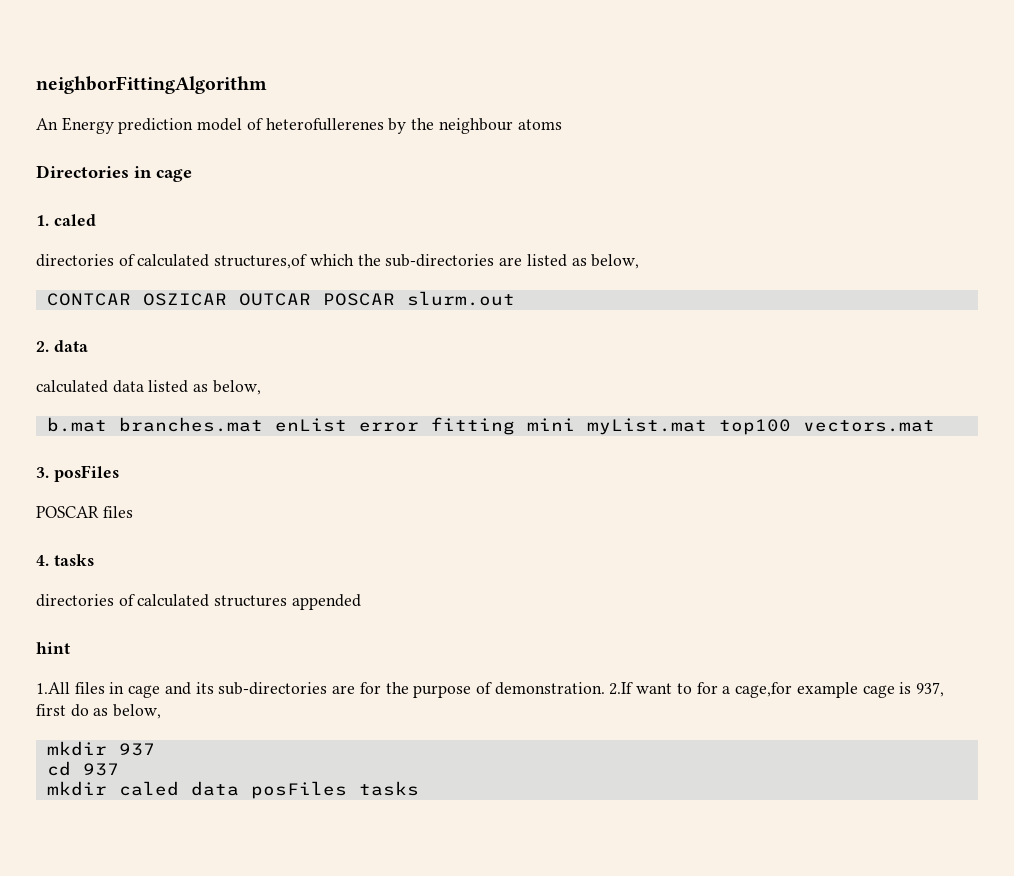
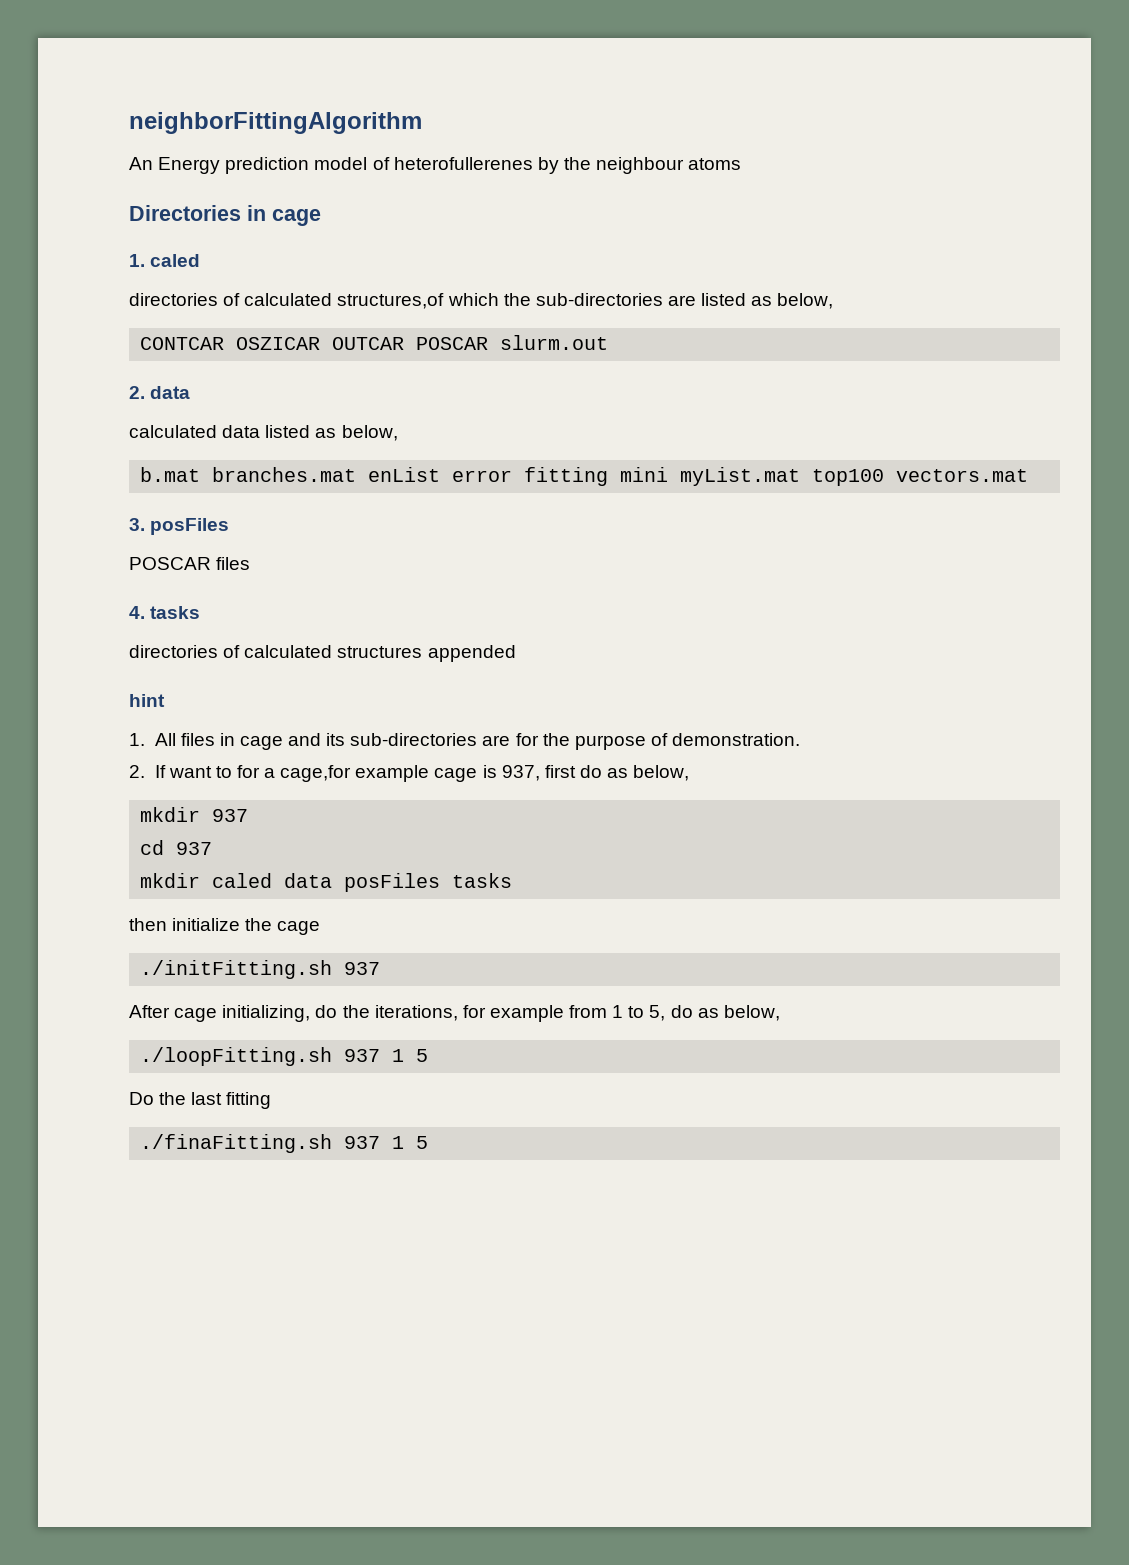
- 1.All files in cage and its sub-directories are for the purpose of demonstration. 2.If want to for a cage,for example cage is 937, first do as below,
+ 1. All files in cage and its sub-directories are for the purpose of demonstration.
+ 2. If want to for a cage,for example cage is 937, first do as below,
+ then initialize the cage
+ ./initFitting.sh 937
+ After cage initializing, do the iterations, for example from 1 to 5, do as below,
+ ./loopFitting.sh 937 1 5
+ Do the last fitting
+ ./finaFitting.sh 937 1 5

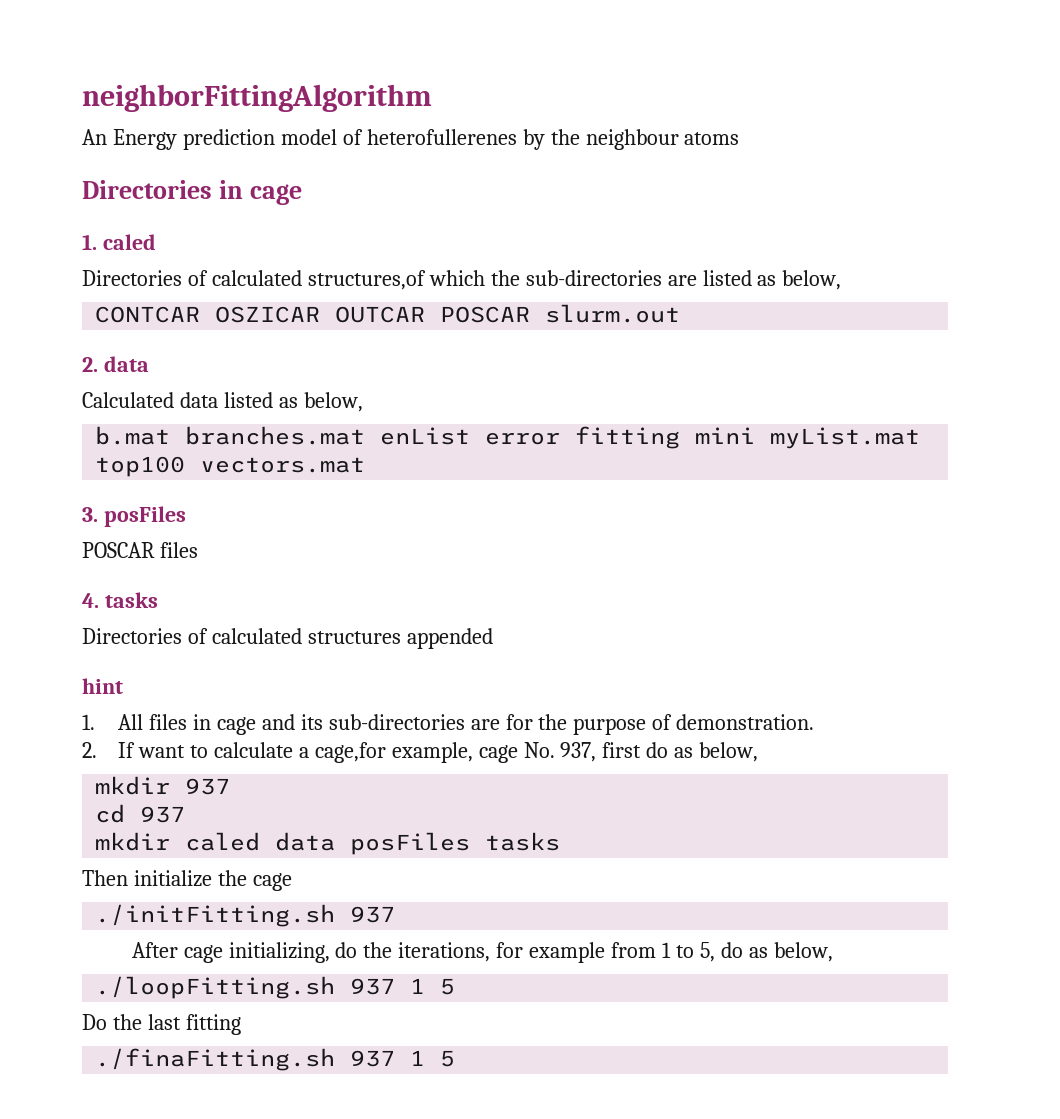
- directories of calculated structures,of which the sub-directories are listed as below,
+ Directories of calculated structures,of which the sub-directories are listed as below,
- calculated data listed as below,
+ Calculated data listed as below,
- directories of calculated structures appended
+ Directories of calculated structures appended
- 2. If want to for a cage,for example cage is 937, first do as below,
+ 2. If want to calculate a cage,for example, cage No. 937, first do as below,
- then initialize the cage
+ Then initialize the cage

